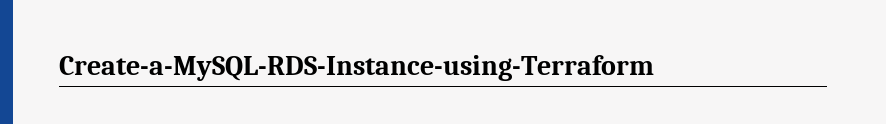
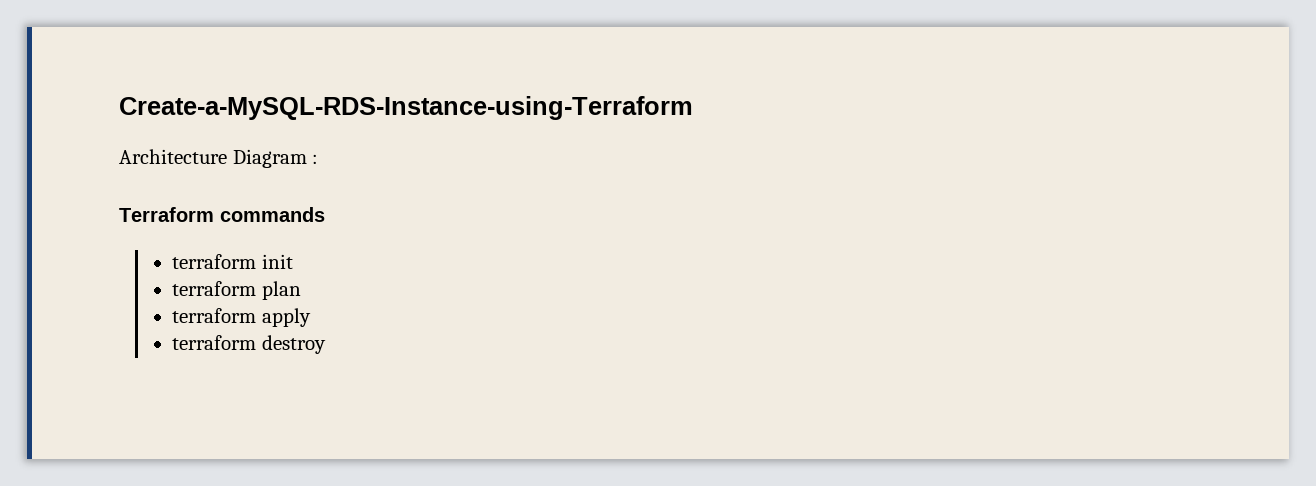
+ Architecture Diagram :
+ Terraform commands
+ terraform init
+ terraform plan
+ terraform apply
+ terraform destroy

